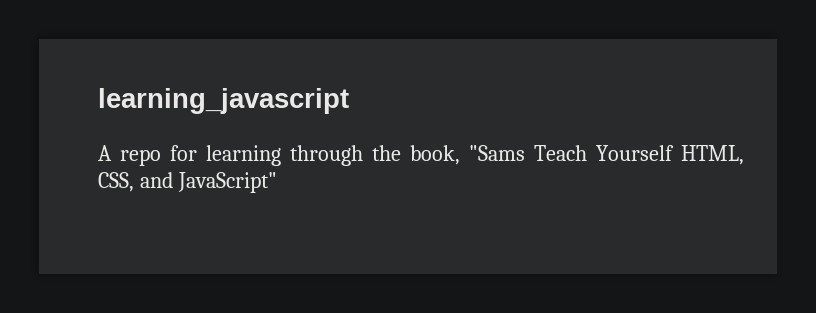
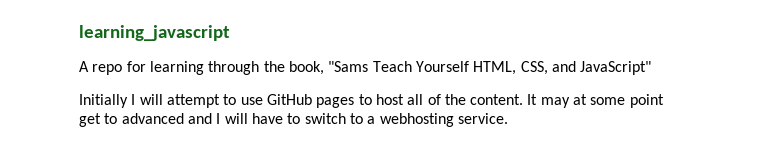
+ Initially I will attempt to use GitHub pages to host all of the content. It may at some point get to advanced and I will have to switch to a webhosting service.

